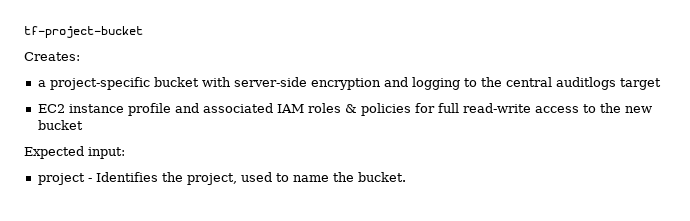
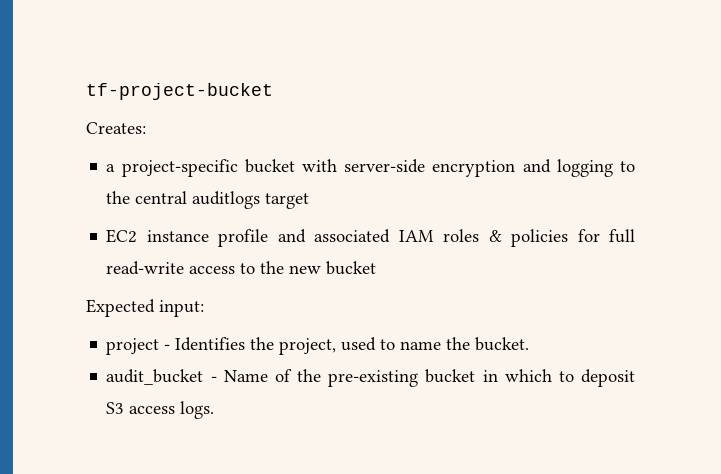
+ audit_bucket - Name of the pre-existing bucket in which to deposit S3 access logs.

